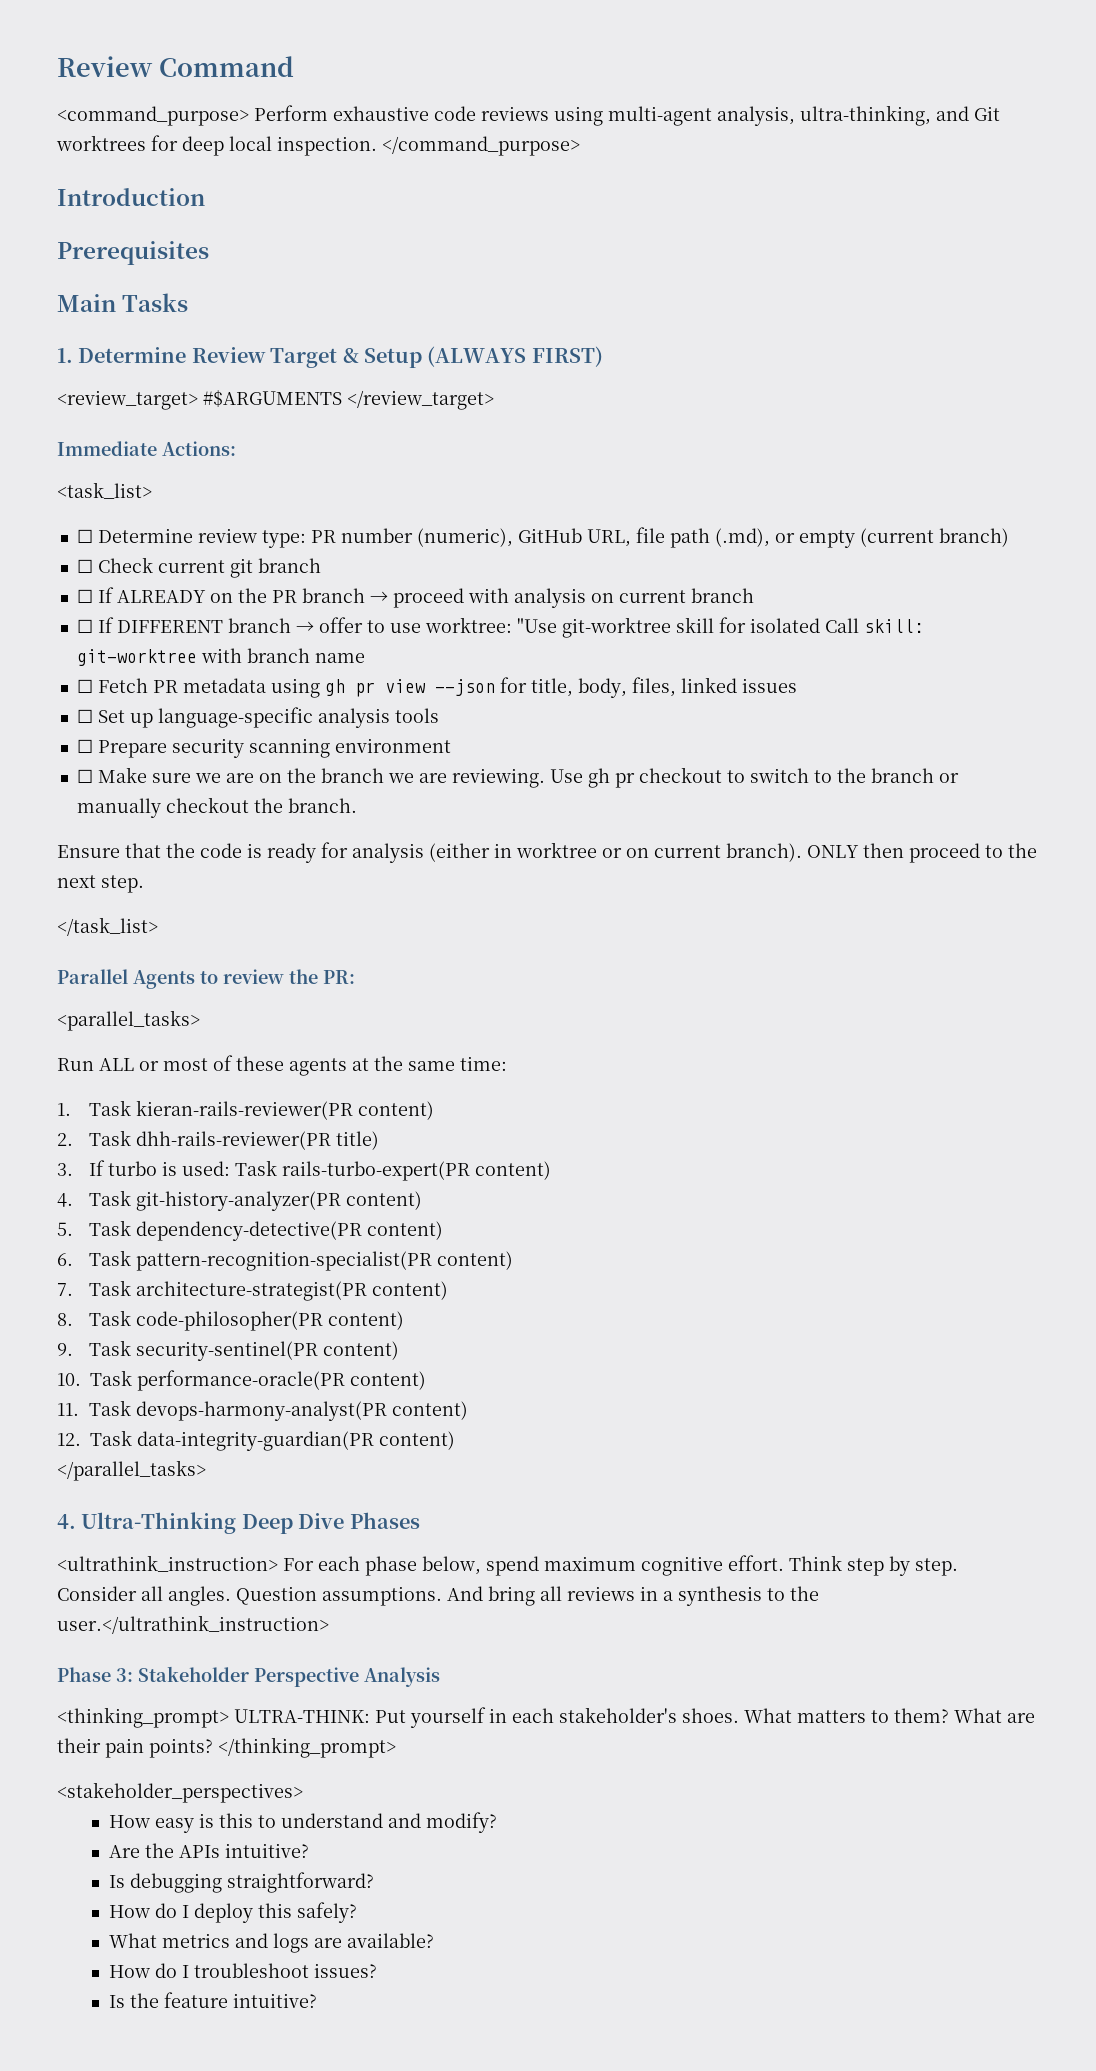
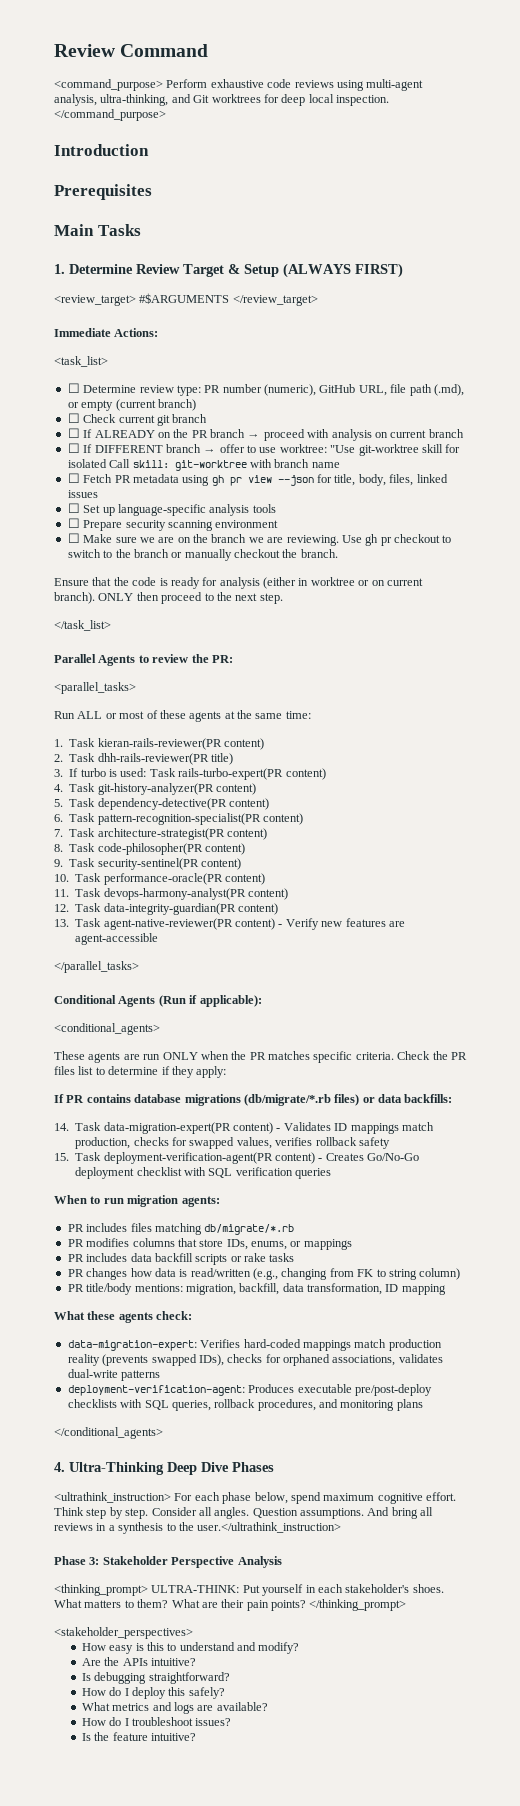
+ 13. Task agent-native-reviewer(PR content) - Verify new features are agent-accessible
  </parallel_tasks>
+ Conditional Agents (Run if applicable):
+ <conditional_agents>
+ These agents are run ONLY when the PR matches specific criteria. Check the PR files list to determine if they apply:
+ If PR contains database migrations (db/migrate/*.rb files) or data backfills:
+ 14. Task data-migration-expert(PR content) - Validates ID mappings match production, checks for swapped values, verifies rollback safety
+ 15. Task deployment-verification-agent(PR content) - Creates Go/No-Go deployment checklist with SQL verification queries
+ When to run migration agents:
+ PR includes files matching db/migrate/*.rb
+ PR modifies columns that store IDs, enums, or mappings
+ PR includes data backfill scripts or rake tasks
+ PR changes how data is read/written (e.g., changing from FK to string column)
+ PR title/body mentions: migration, backfill, data transformation, ID mapping
+ What these agents check:
+ data-migration-expert: Verifies hard-coded mappings match production reality (prevents swapped IDs), checks for orphaned associations, validates dual-write patterns
+ deployment-verification-agent: Produces executable pre/post-deploy checklists with SQL queries, rollback procedures, and monitoring plans
+ </conditional_agents>

